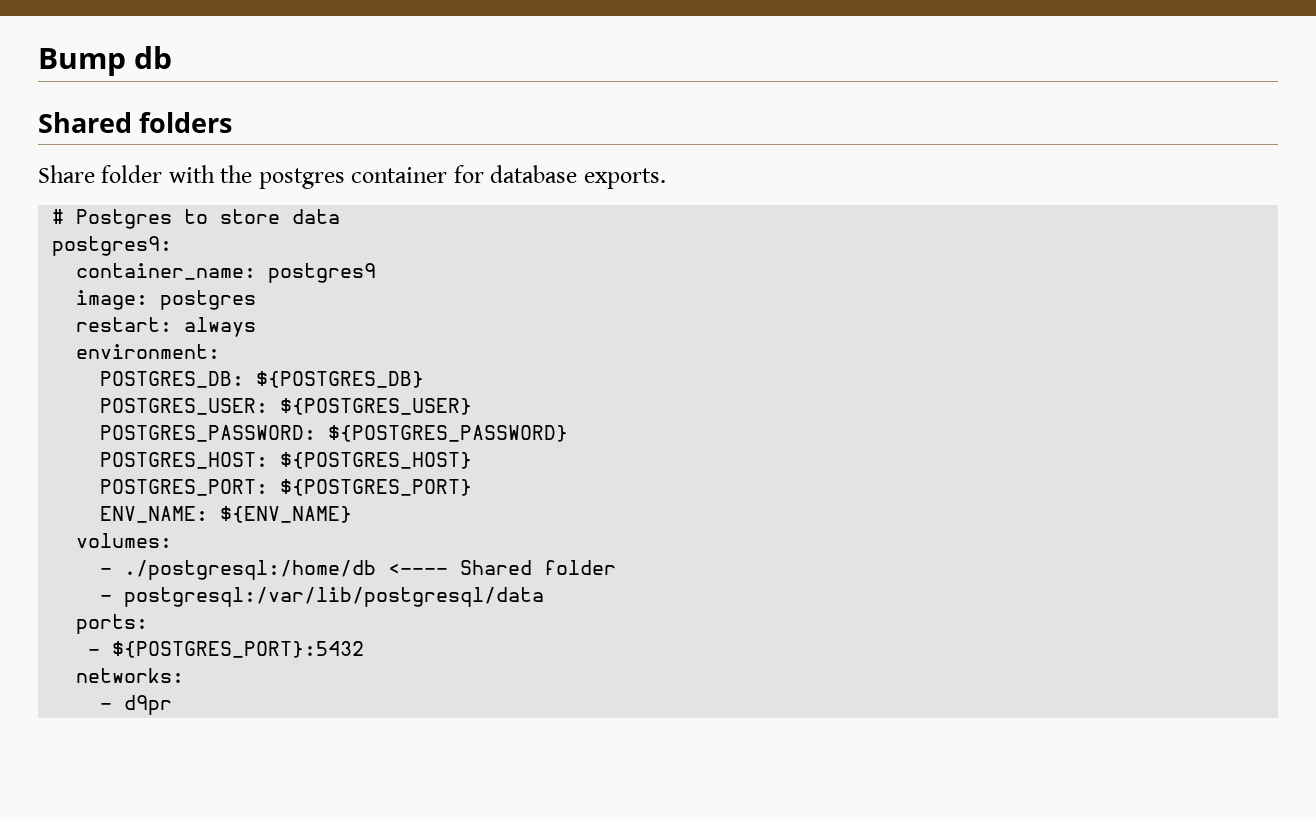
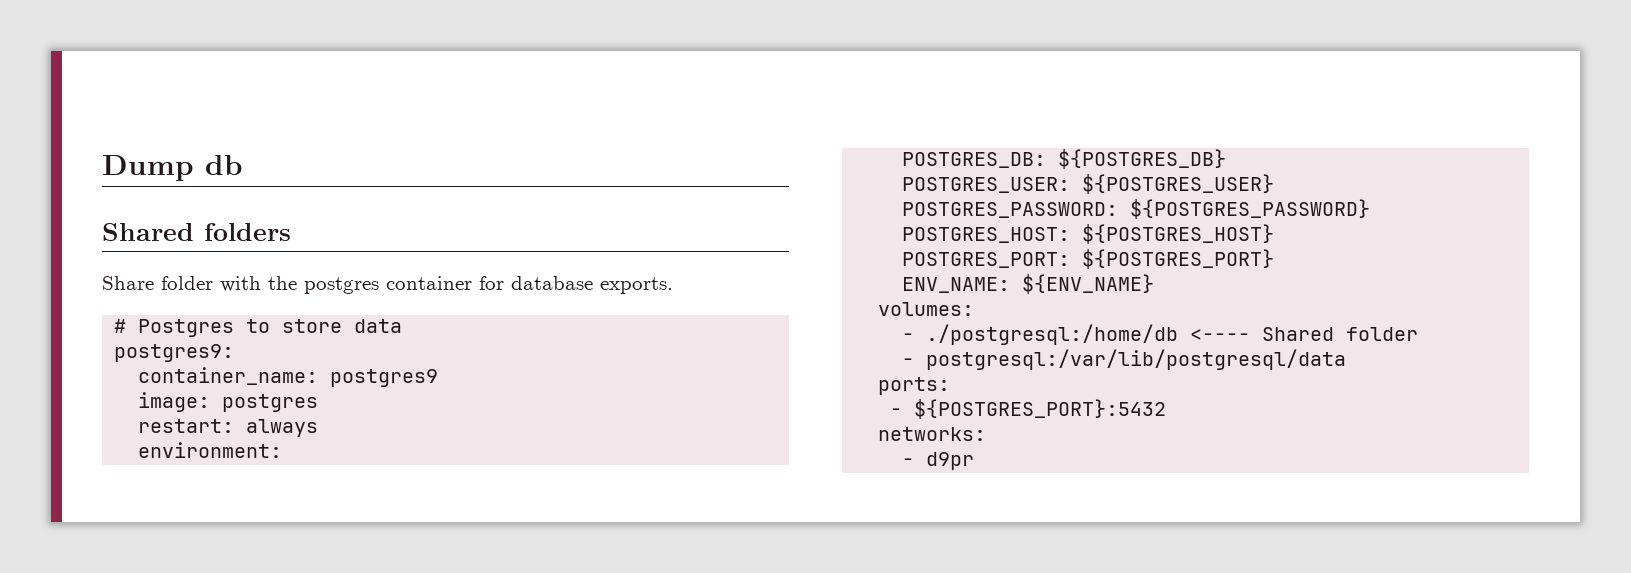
- Bump db
+ Dump db

